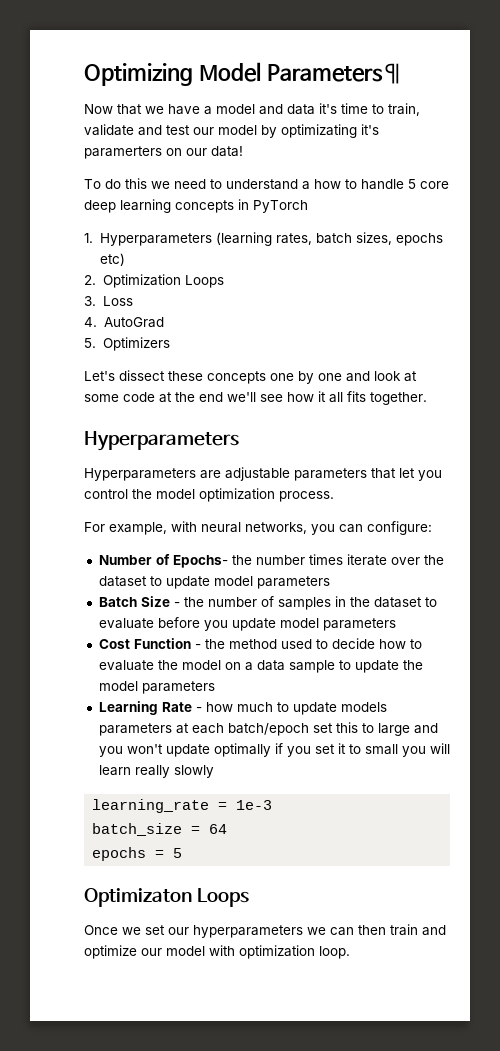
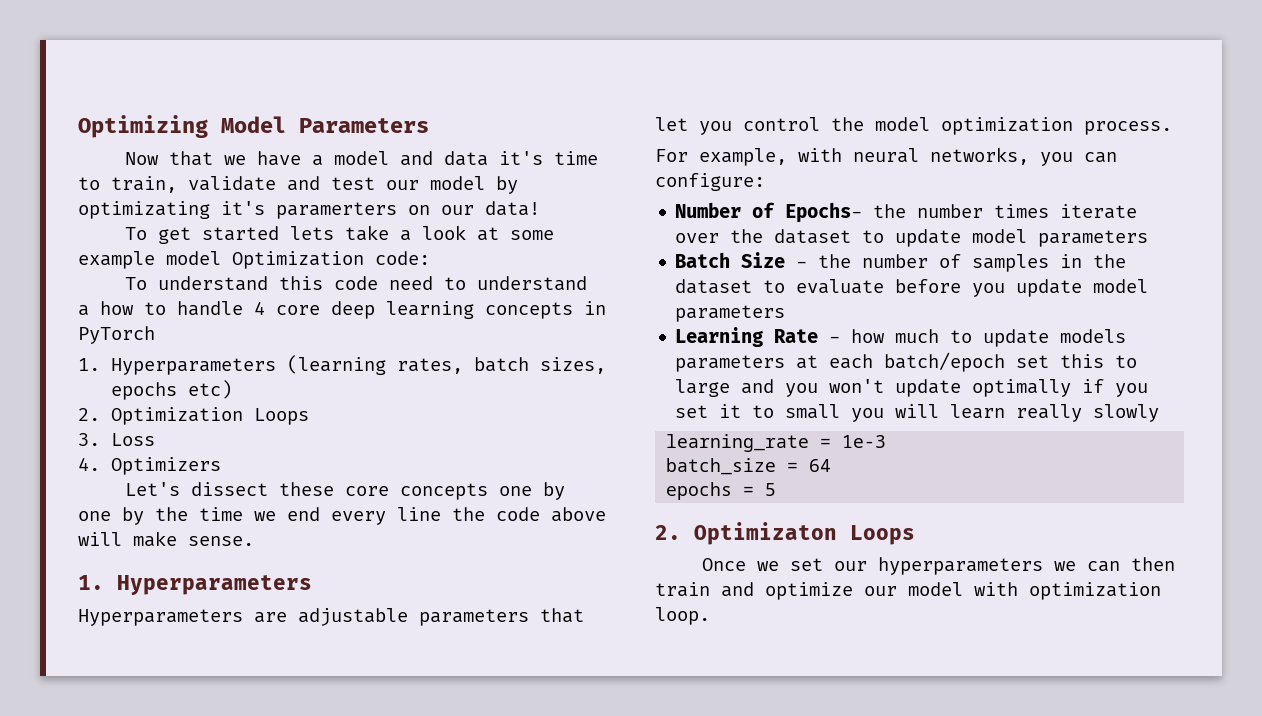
- Optimizing Model Parameters¶
+ Optimizing Model Parameters
- To do this we need to understand a how to handle 5 core deep learning concepts in PyTorch
+ To get started lets take a look at some example model Optimization code:
+ To understand this code need to understand a how to handle 4 core deep learning concepts in PyTorch
- 4. AutoGrad
- 5. Optimizers
+ 4. Optimizers
- Let's dissect these concepts one by one and look at some code at the end we'll see how it all fits together.
- Hyperparameters
+ Let's dissect these core concepts one by one by the time we end every line the code above will make sense.
+ 1. Hyperparameters
- Cost Function - the method used to decide how to evaluate the model on a data sample to update the model parameters
- Optimizaton Loops
+ 2. Optimizaton Loops

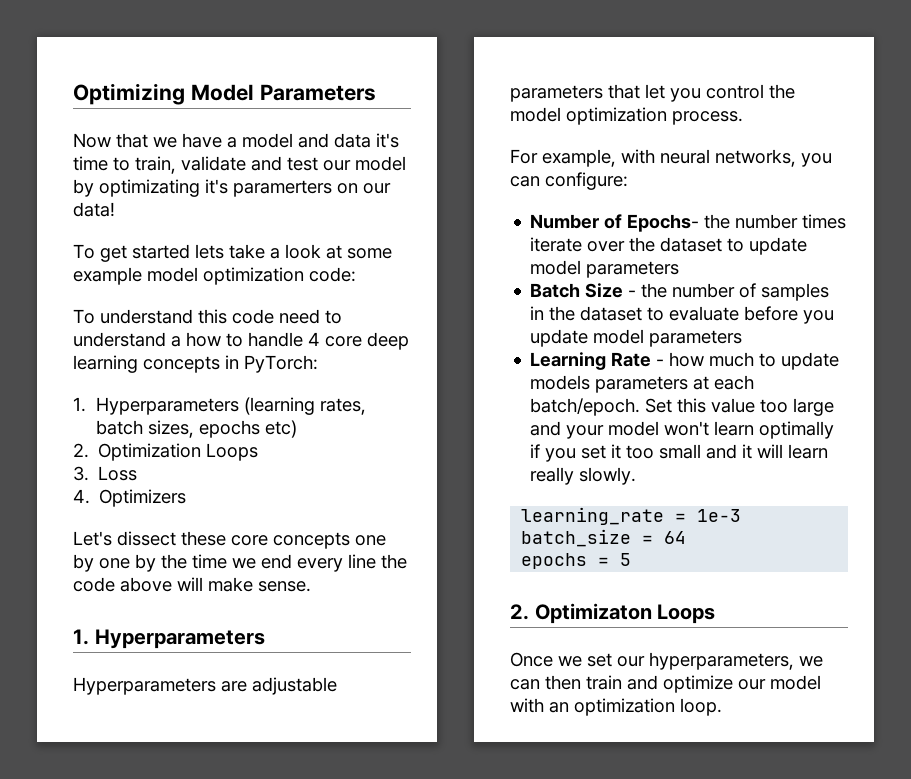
- To get started lets take a look at some example model Optimization code:
+ To get started lets take a look at some example model optimization code:
- To understand this code need to understand a how to handle 4 core deep learning concepts in PyTorch
+ To understand this code need to understand a how to handle 4 core deep learning concepts in PyTorch:
- Learning Rate - how much to update models parameters at each batch/epoch set this to large and you won't update optimally if you set it to small you will learn really slowly
+ Learning Rate - how much to update models parameters at each batch/epoch. Set this value too large and your model won't learn optimally if you set it too small and it will learn really slowly.
- Once we set our hyperparameters we can then train and optimize our model with optimization loop.
+ Once we set our hyperparameters, we can then train and optimize our model with an optimization loop.

